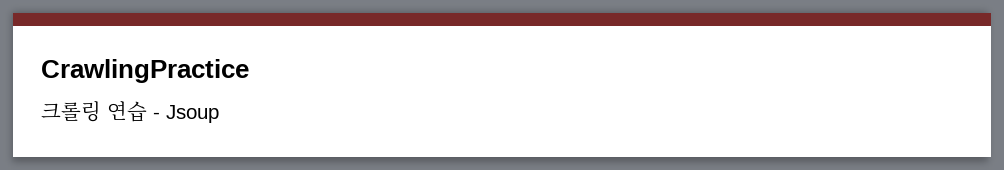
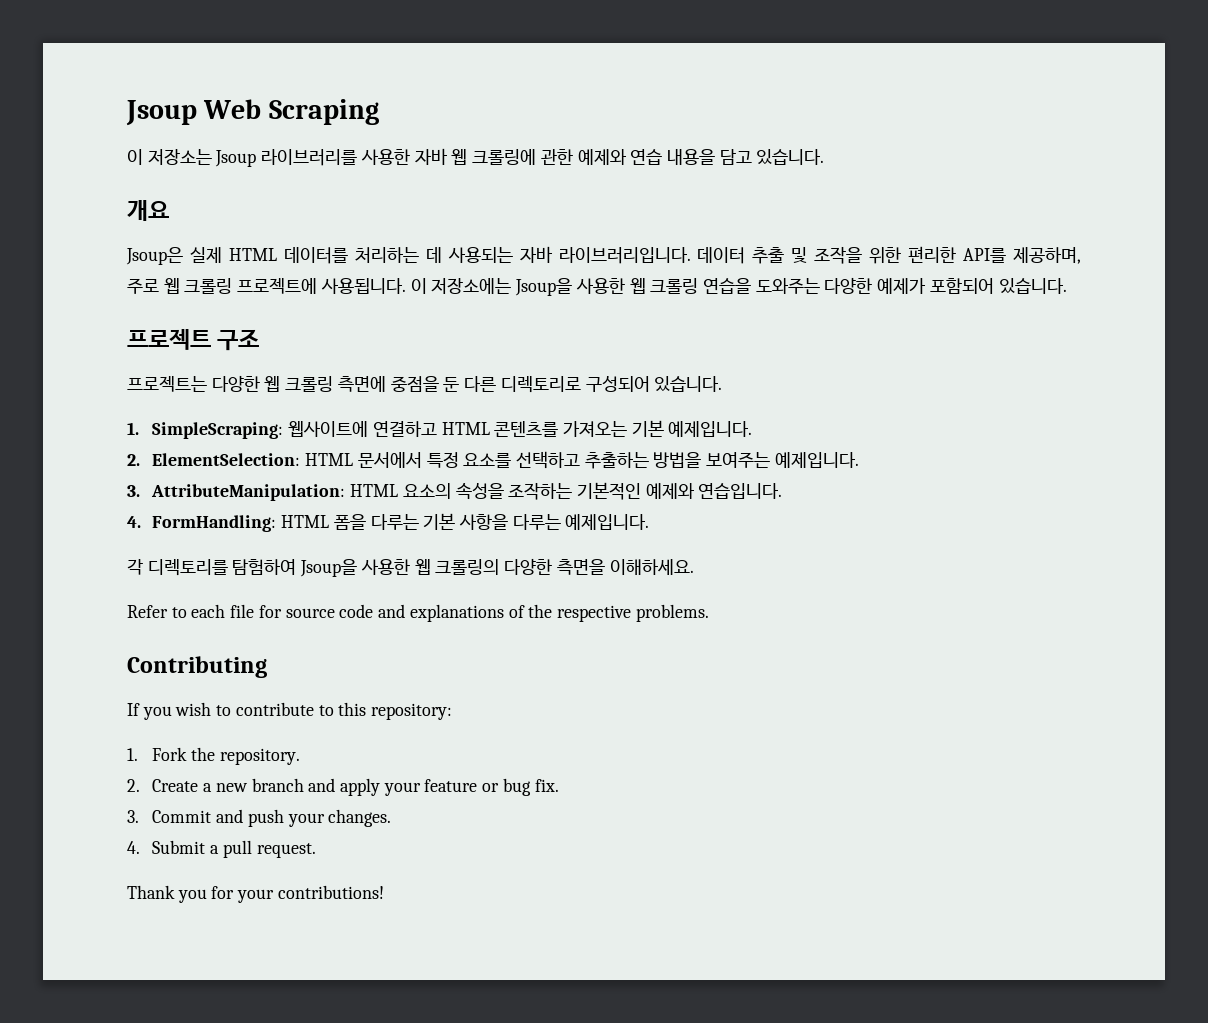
- CrawlingPractice
- 크롤링 연습 - Jsoup
+ Jsoup Web Scraping
+ 이 저장소는 Jsoup 라이브러리를 사용한 자바 웹 크롤링에 관한 예제와 연습 내용을 담고 있습니다.
+ 개요
+ Jsoup은 실제 HTML 데이터를 처리하는 데 사용되는 자바 라이브러리입니다. 데이터 추출 및 조작을 위한 편리한 API를 제공하며, 주로 웹 크롤링 프로젝트에 사용됩니다. 이 저장소에는 Jsoup을 사용한 웹 크롤링 연습을 도와주는 다양한 예제가 포함되어 있습니다.
+ 프로젝트 구조
+ 프로젝트는 다양한 웹 크롤링 측면에 중점을 둔 다른 디렉토리로 구성되어 있습니다.
+ 1. SimpleScraping: 웹사이트에 연결하고 HTML 콘텐츠를 가져오는 기본 예제입니다.
+ 2. ElementSelection: HTML 문서에서 특정 요소를 선택하고 추출하는 방법을 보여주는 예제입니다.
+ 3. AttributeManipulation: HTML 요소의 속성을 조작하는 기본적인 예제와 연습입니다.
+ 4. FormHandling: HTML 폼을 다루는 기본 사항을 다루는 예제입니다.
+ 각 디렉토리를 탐험하여 Jsoup을 사용한 웹 크롤링의 다양한 측면을 이해하세요.
+ Refer to each file for source code and explanations of the respective problems.
+ Contributing
+ If you wish to contribute to this repository:
+ 1. Fork the repository.
+ 2. Create a new branch and apply your feature or bug fix.
+ 3. Commit and push your changes.
+ 4. Submit a pull request.
+ Thank you for your contributions!

